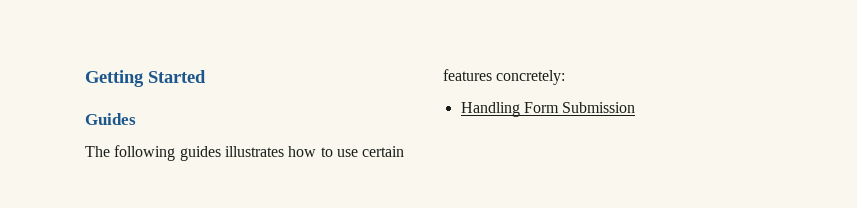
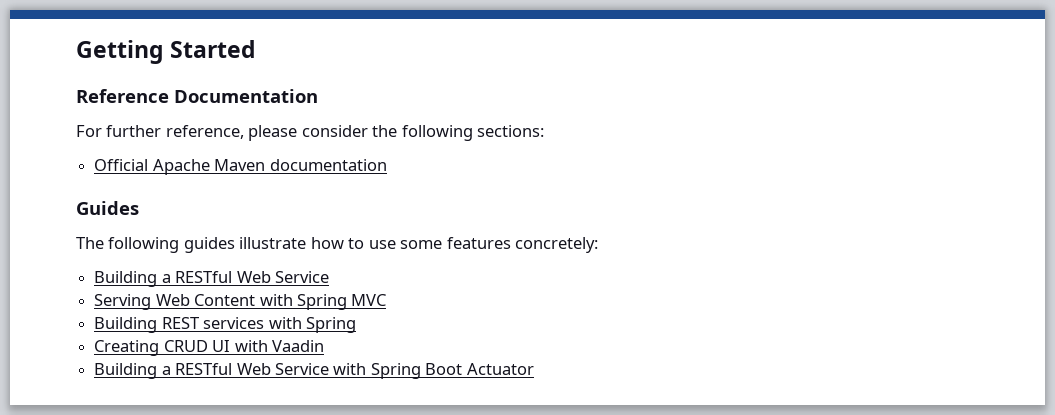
+ Reference Documentation
+ For further reference, please consider the following sections:
+ Official Apache Maven documentation
- The following guides illustrates how to use certain features concretely:
- Handling Form Submission
+ The following guides illustrate how to use some features concretely:
+ Building a RESTful Web Service
+ Serving Web Content with Spring MVC
+ Building REST services with Spring
+ Creating CRUD UI with Vaadin
+ Building a RESTful Web Service with Spring Boot Actuator

